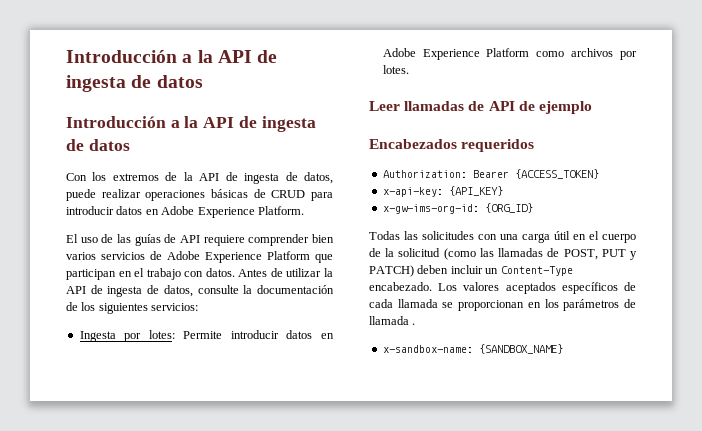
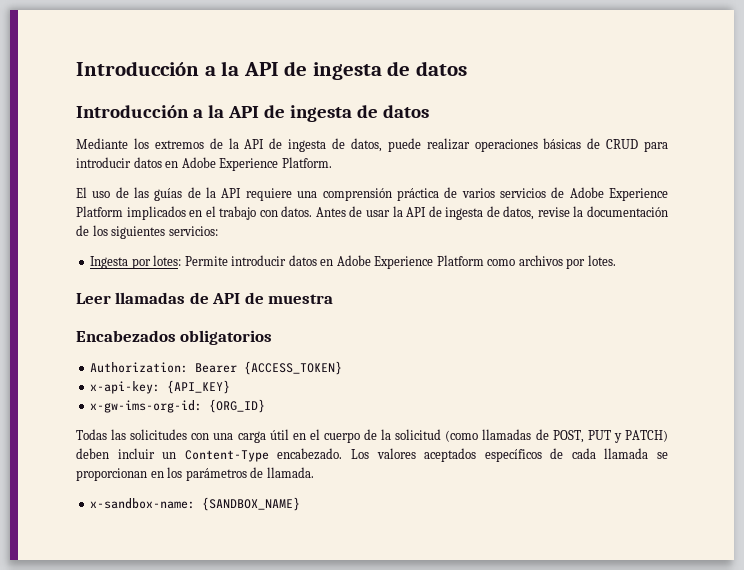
- Con los extremos de la API de ingesta de datos, puede realizar operaciones básicas de CRUD para introducir datos en Adobe Experience Platform.
+ Mediante los extremos de la API de ingesta de datos, puede realizar operaciones básicas de CRUD para introducir datos en Adobe Experience Platform.
- El uso de las guías de API requiere comprender bien varios servicios de Adobe Experience Platform que participan en el trabajo con datos.
+ El uso de las guías de la API requiere una comprensión práctica de varios servicios de Adobe Experience Platform implicados en el trabajo con datos.
- Antes de utilizar la API de ingesta de datos, consulte la documentación de los siguientes servicios:
+ Antes de usar la API de ingesta de datos, revise la documentación de los siguientes servicios:
- Leer llamadas de API de ejemplo
+ Leer llamadas de API de muestra
- Encabezados requeridos
+ Encabezados obligatorios
- Todas las solicitudes con una carga útil en el cuerpo de la solicitud (como las llamadas de POST, PUT y PATCH) deben incluir un Content-Type encabezado.
+ Todas las solicitudes con una carga útil en el cuerpo de la solicitud (como llamadas de POST, PUT y PATCH) deben incluir un Content-Type encabezado.
- Los valores aceptados específicos de cada llamada se proporcionan en los parámetros de llamada .
+ Los valores aceptados específicos de cada llamada se proporcionan en los parámetros de llamada.

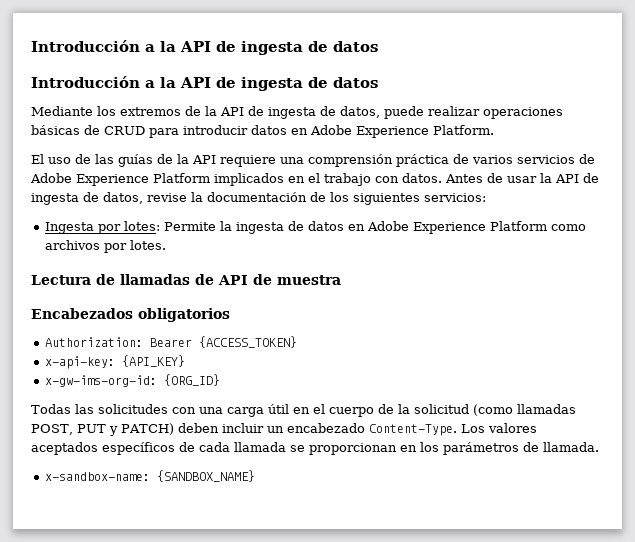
- Ingesta por lotes: Permite introducir datos en Adobe Experience Platform como archivos por lotes.
+ Ingesta por lotes: Permite la ingesta de datos en Adobe Experience Platform como archivos por lotes.
- Leer llamadas de API de muestra
+ Lectura de llamadas de API de muestra
- Todas las solicitudes con una carga útil en el cuerpo de la solicitud (como llamadas de POST, PUT y PATCH) deben incluir un Content-Type encabezado.
+ Todas las solicitudes con una carga útil en el cuerpo de la solicitud (como llamadas POST, PUT y PATCH) deben incluir un encabezado Content-Type.

